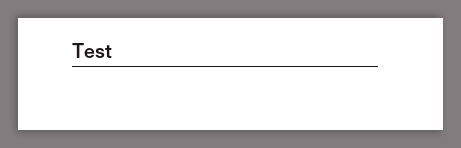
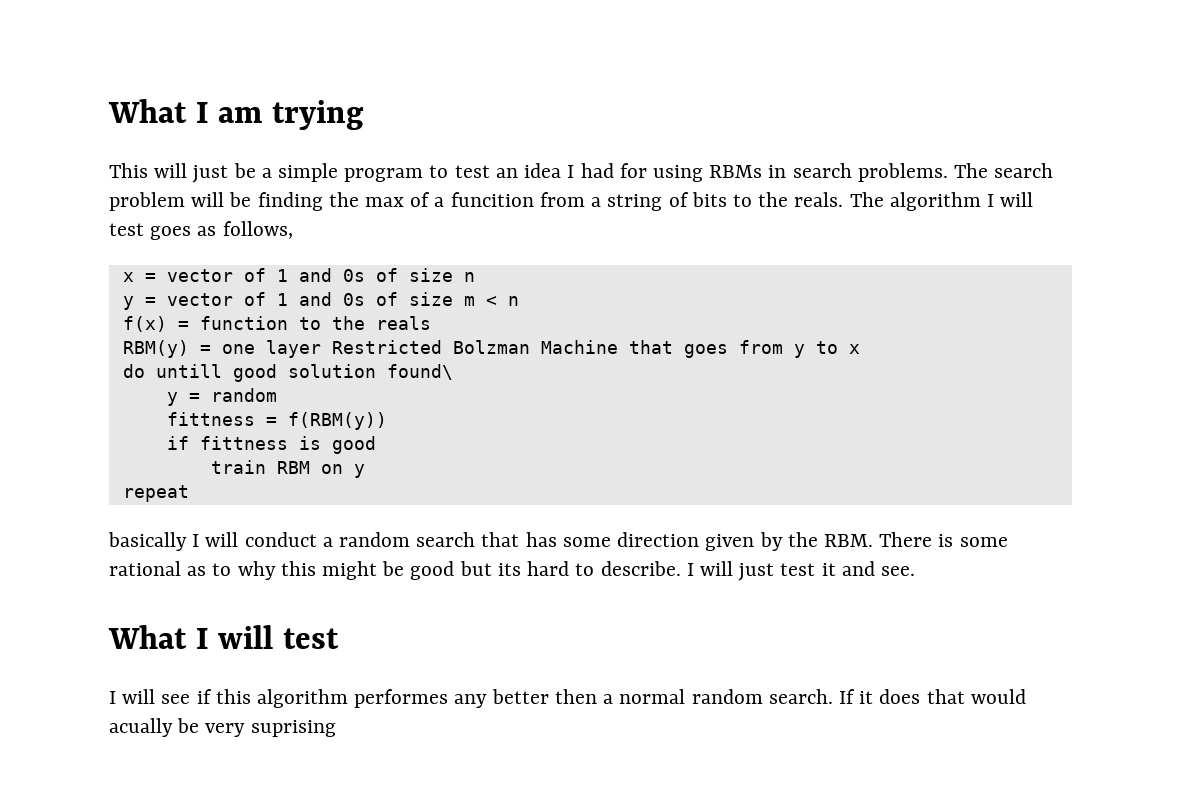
- Test
+ What I am trying
+ This will just be a simple program to test an idea I had for using RBMs in search problems. The search problem will be finding the max of a funcition from a string of bits to the reals. The algorithm I will test goes as follows,
+ x = vector of 1 and 0s of size n
+ y = vector of 1 and 0s of size m < n
+ f(x) = function to the reals
+ RBM(y) = one layer Restricted Bolzman Machine that goes from y to x
+ do untill good solution found\
+ y = random
+ fittness = f(RBM(y))
+ if fittness is good
+ train RBM on y
+ repeat
+ basically I will conduct a random search that has some direction given by the RBM. There is some rational as to why this might be good but its hard to describe. I will just test it and see.
+ What I will test
+ I will see if this algorithm performes any better then a normal random search. If it does that would acually be very suprising

